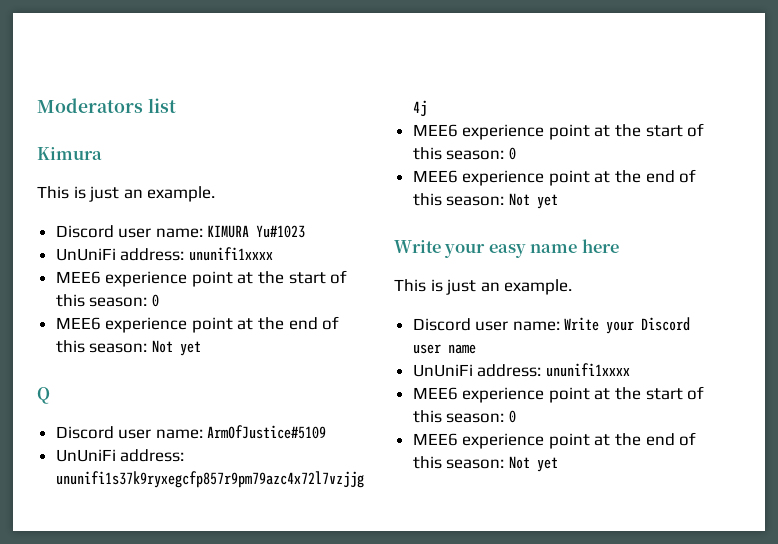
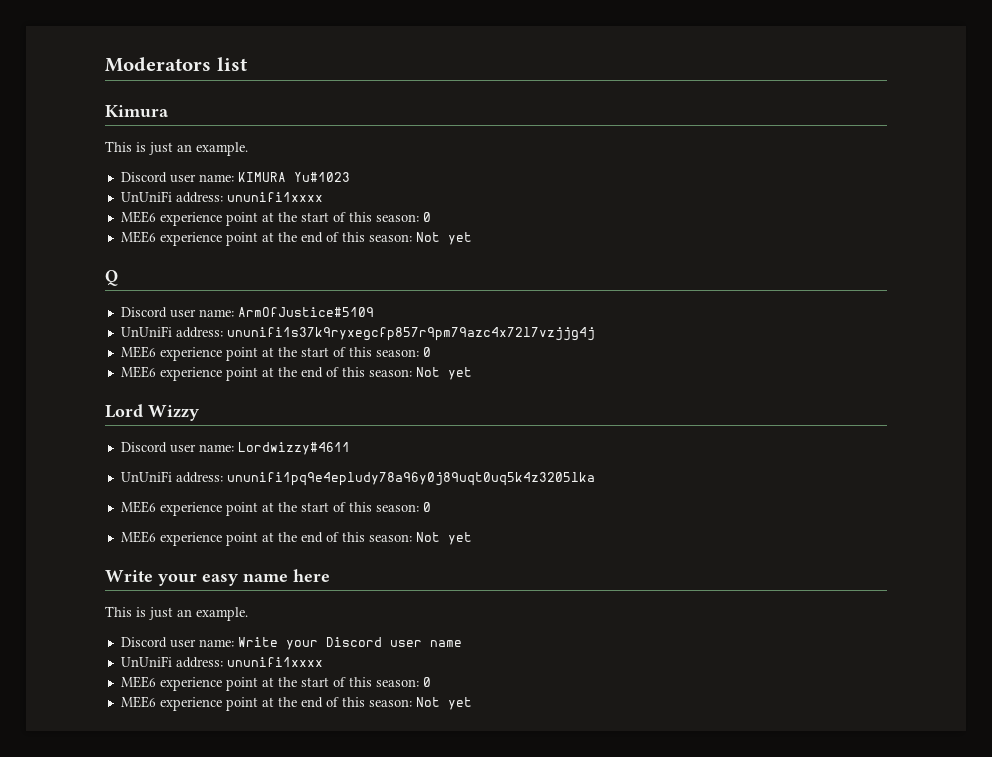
+ Lord Wizzy
+ Discord user name: Lordwizzy#4611
+ UnUniFi address: ununifi1pq9e4epludy78a96y0j89uqt0uq5k4z3205lka
+ MEE6 experience point at the start of this season: 0
+ MEE6 experience point at the end of this season: Not yet

